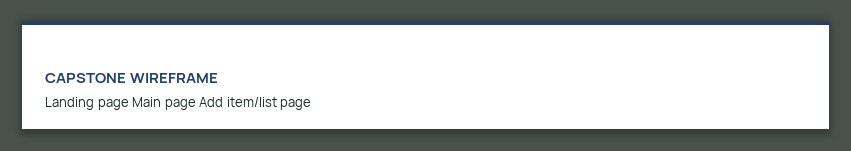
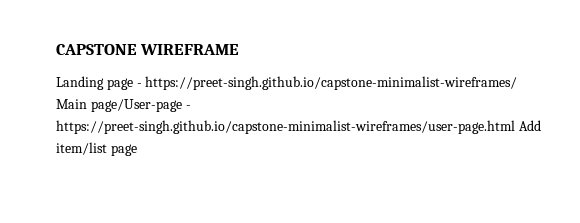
- Landing page Main page Add item/list page
+ Landing page - https://preet-singh.github.io/capstone-minimalist-wireframes/ Main page/User-page - https://preet-singh.github.io/capstone-minimalist-wireframes/user-page.html Add item/list page

